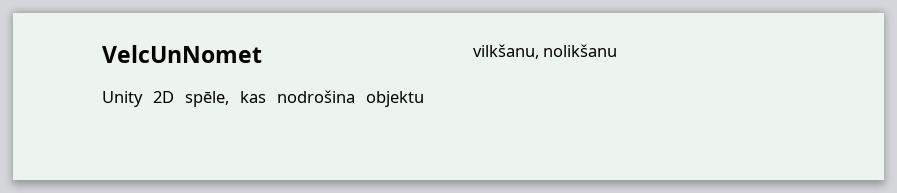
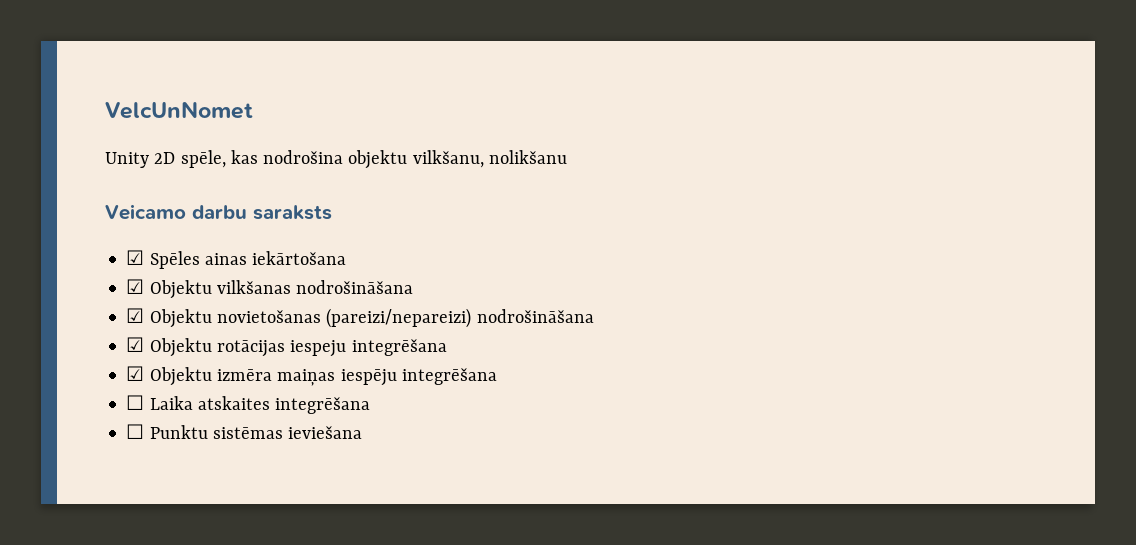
+ Veicamo darbu saraksts
+ ☑ Spēles ainas iekārtošana
+ ☑ Objektu vilkšanas nodrošināšana
+ ☑ Objektu novietošanas (pareizi/nepareizi) nodrošināšana
+ ☑ Objektu rotācijas iespeju integrēšana
+ ☑ Objektu izmēra maiņas iespēju integrēšana
+ ☐ Laika atskaites integrēšana
+ ☐ Punktu sistēmas ieviešana

